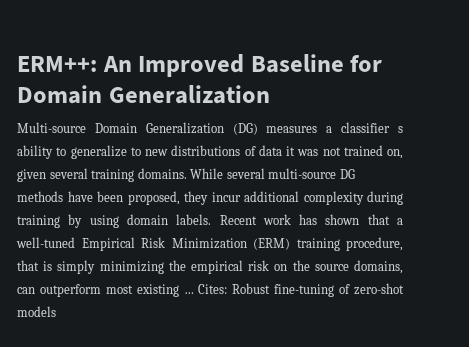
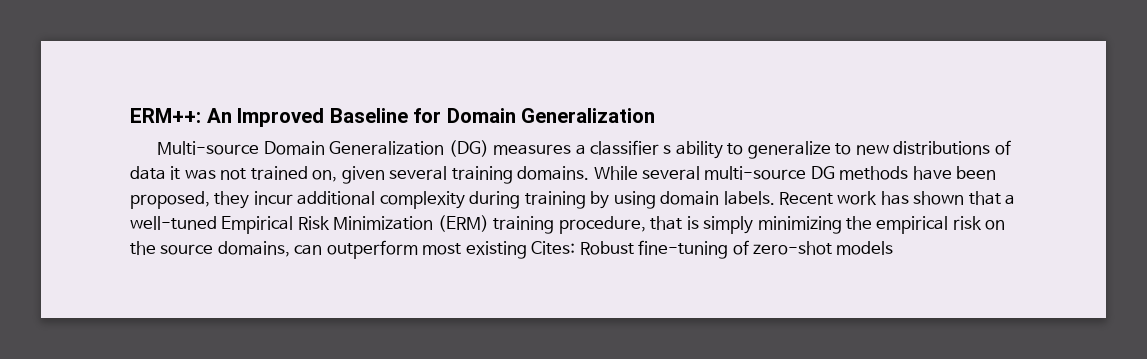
- Recent work has shown that a well-tuned Empirical Risk Minimization (ERM) training procedure, that is simply minimizing the empirical risk on the source domains, can outperform most existing … Cites: Robust fine-tuning of zero-shot models
+ Recent work has shown that a well-tuned Empirical Risk Minimization (ERM) training procedure, that is simply minimizing the empirical risk on the source domains, can outperform most existing Cites: Robust fine-tuning of zero-shot models

